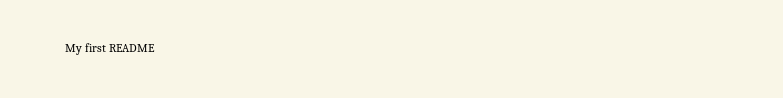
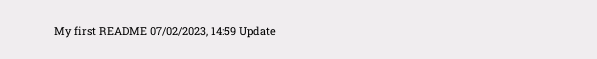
- My first README
+ My first README 07/02/2023, 14:59 Update

